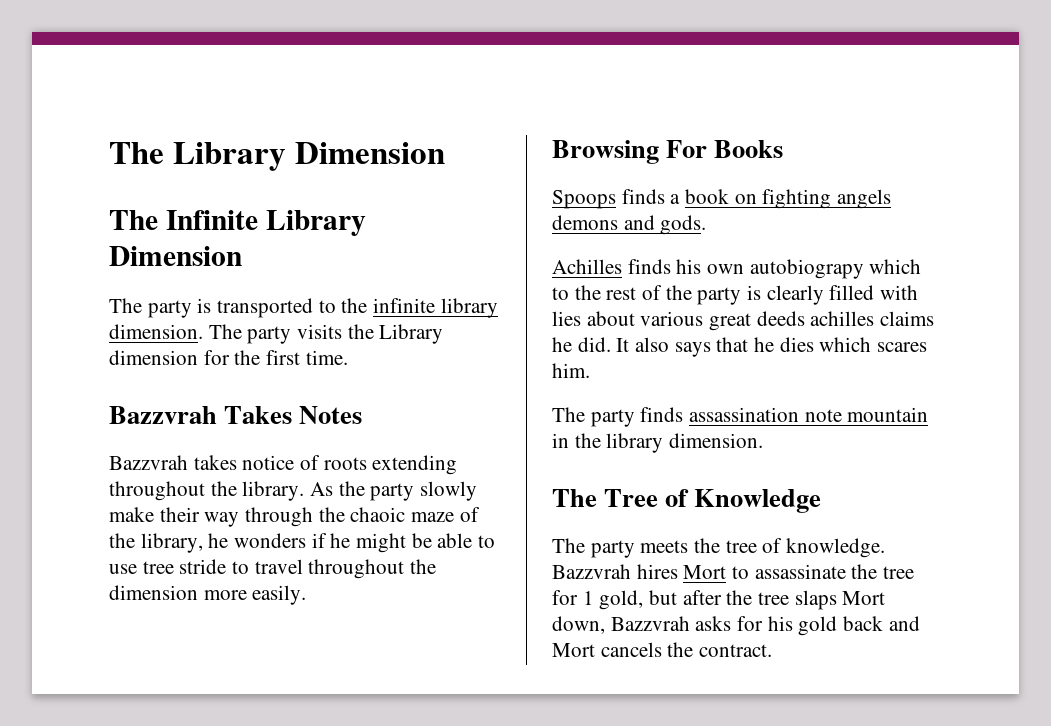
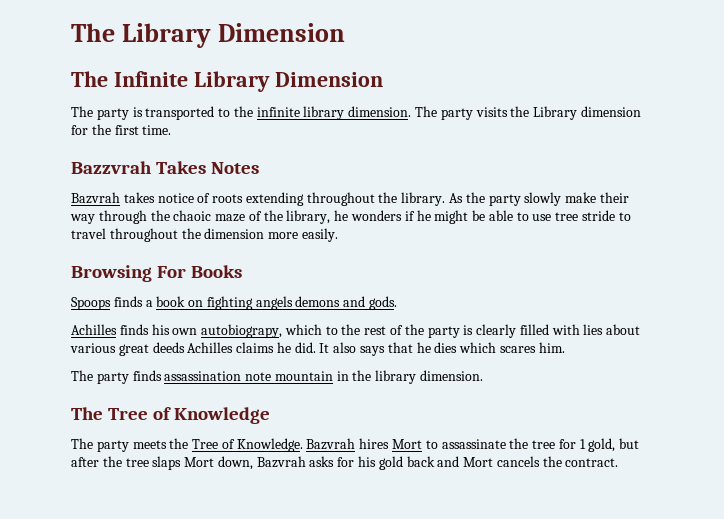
- Bazzvrah takes notice of roots extending throughout the library.
+ Bazvrah takes notice of roots extending throughout the library.
- Achilles finds his own autobiograpy which to the rest of the party is clearly filled with lies about various great deeds achilles claims he did.
+ Achilles finds his own autobiograpy, which to the rest of the party is clearly filled with lies about various great deeds Achilles claims he did.
- The party meets the tree of knowledge. Bazzvrah hires Mort to assassinate the tree for 1 gold, but after the tree slaps Mort down, Bazzvrah asks for his gold back and Mort cancels the contract.
+ The party meets the Tree of Knowledge. Bazvrah hires Mort to assassinate the tree for 1 gold, but after the tree slaps Mort down, Bazvrah asks for his gold back and Mort cancels the contract.

